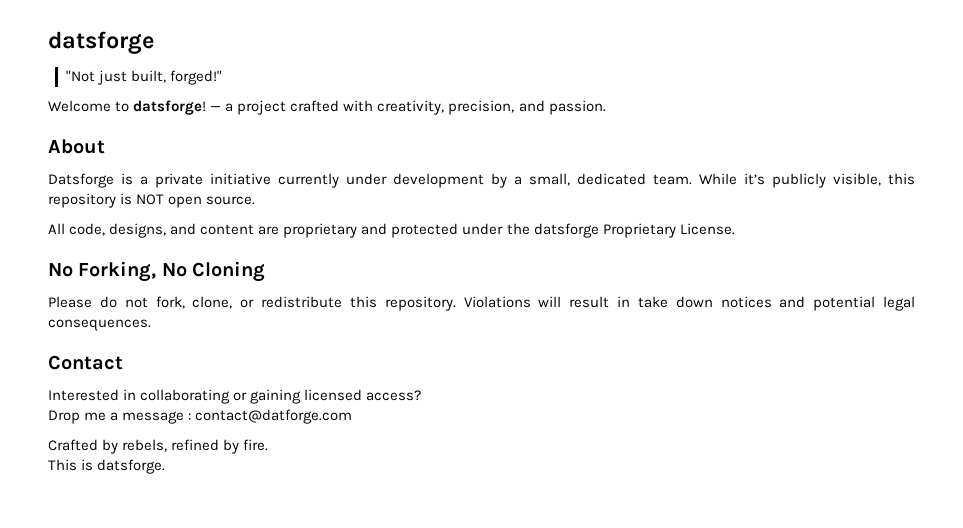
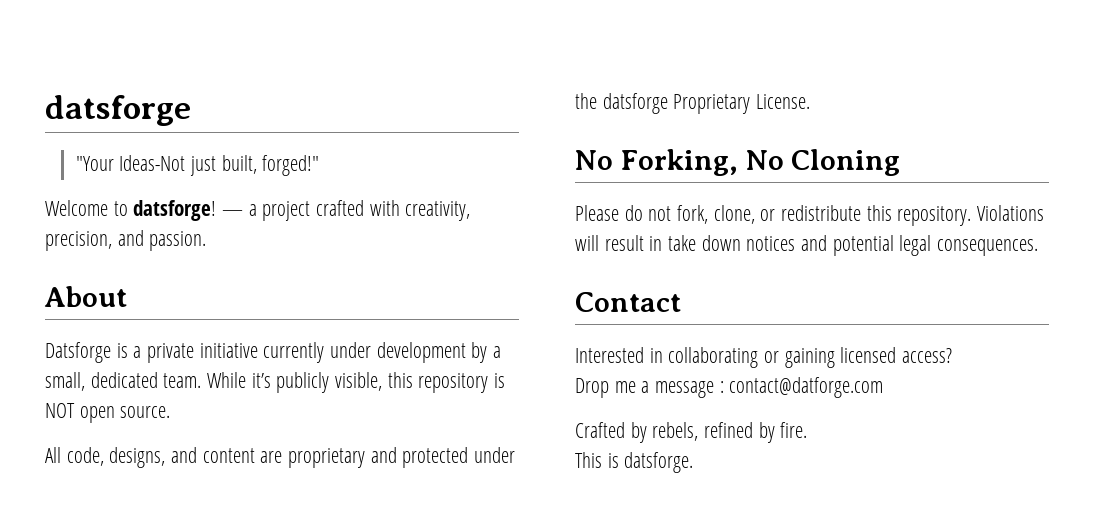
- "Not just built, forged!"
+ "Your Ideas-Not just built, forged!"

